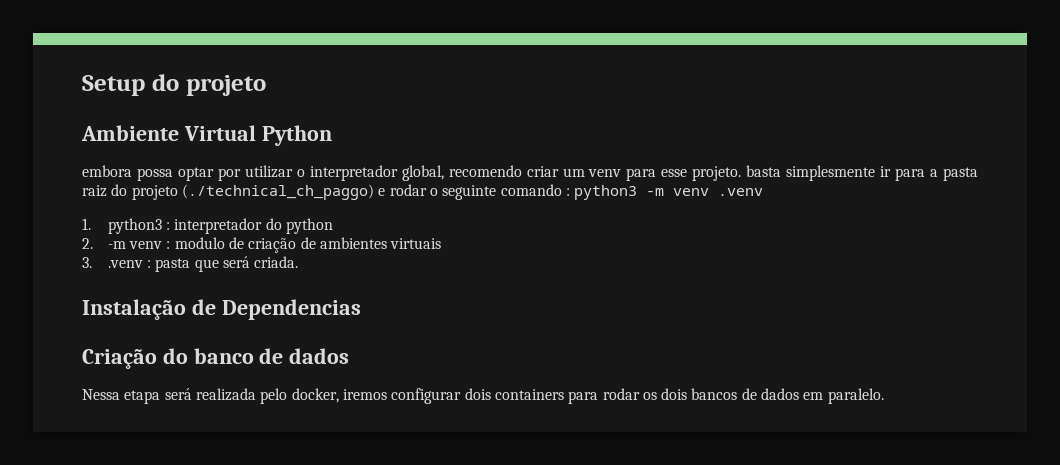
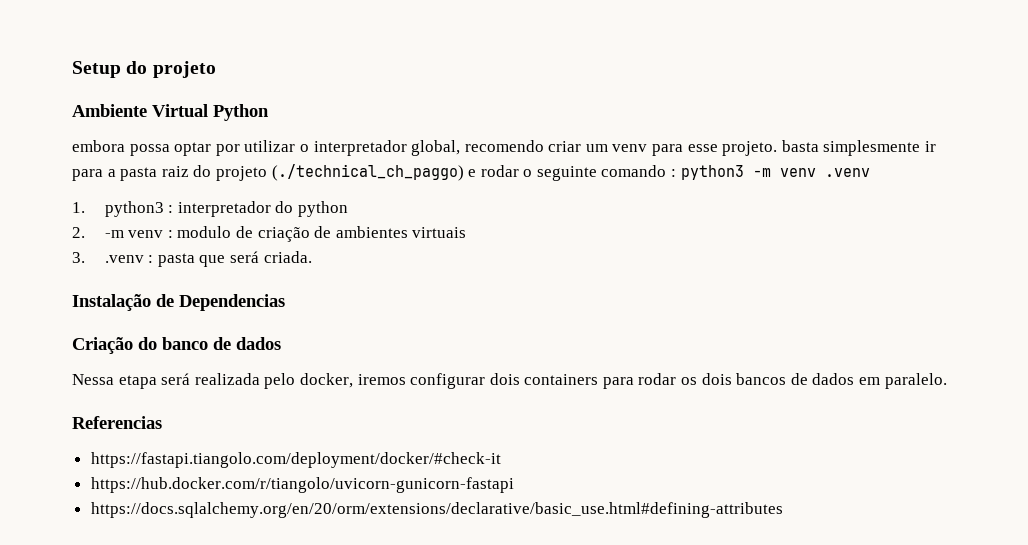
+ Referencias
+ https://fastapi.tiangolo.com/deployment/docker/#check-it
+ https://hub.docker.com/r/tiangolo/uvicorn-gunicorn-fastapi
+ https://docs.sqlalchemy.org/en/20/orm/extensions/declarative/basic_use.html#defining-attributes

